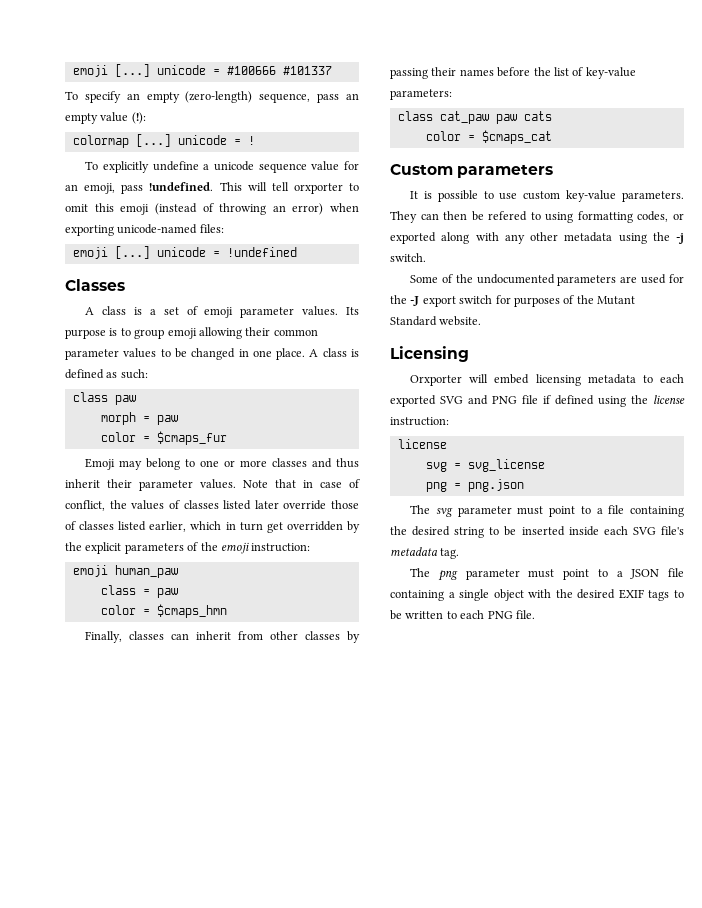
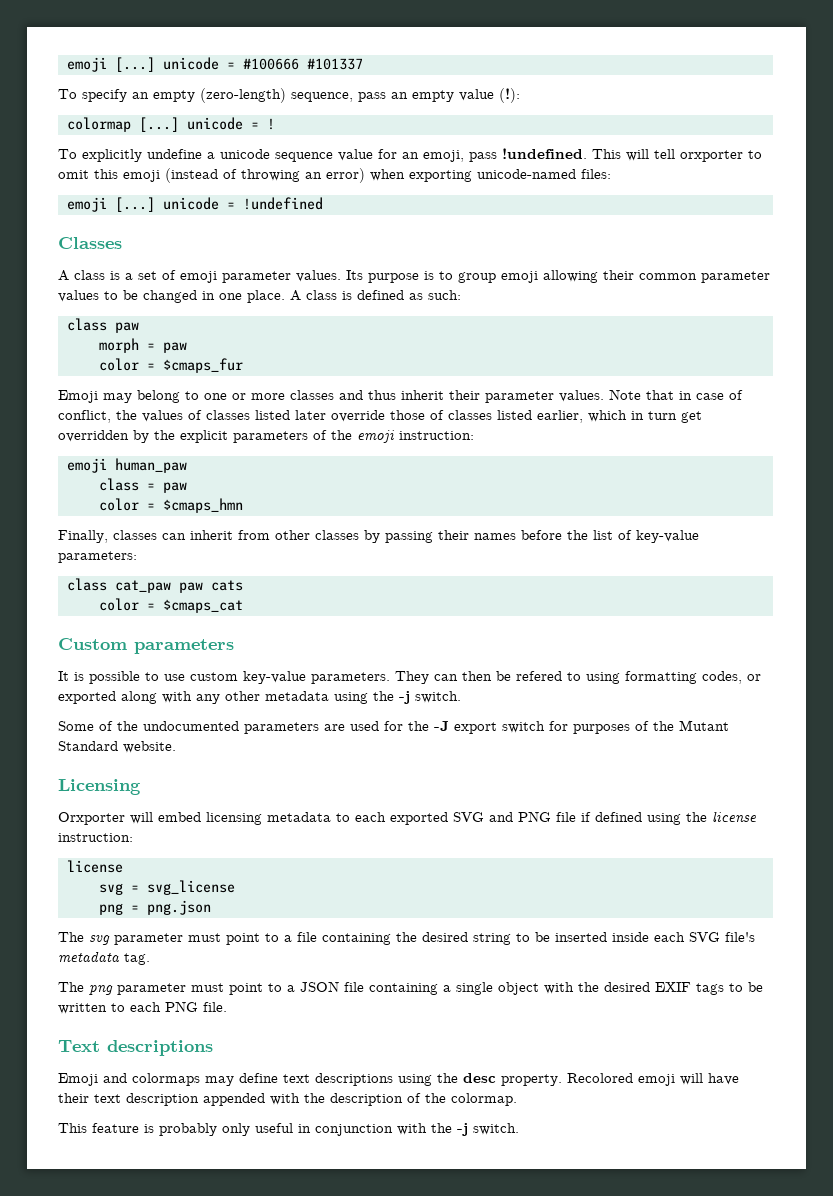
+ Text descriptions
+ Emoji and colormaps may define text descriptions using the desc property. Recolored emoji will have their text description appended with the description of the colormap.
+ This feature is probably only useful in conjunction with the -j switch.

